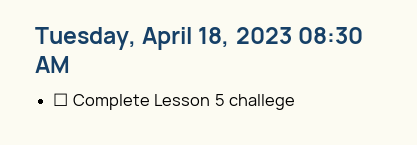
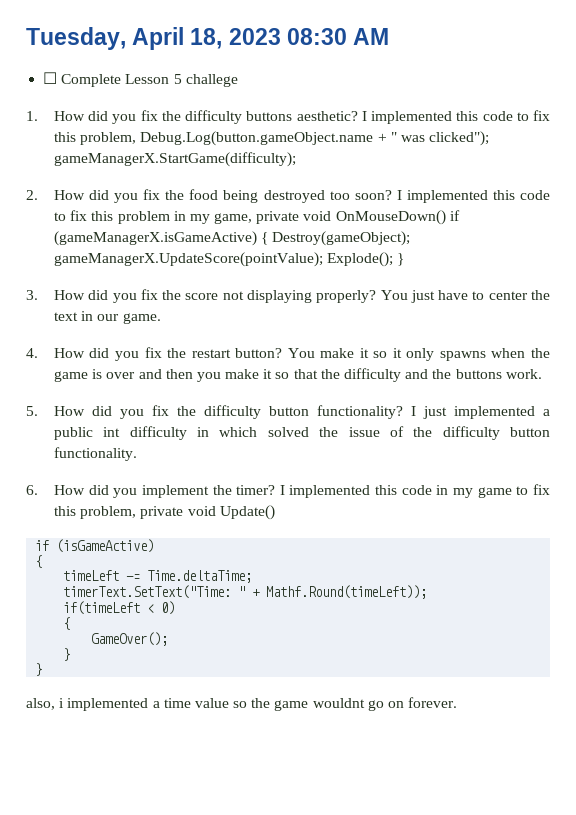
+ 1. How did you fix the difficulty buttons aesthetic? I implemented this code to fix this problem, Debug.Log(button.gameObject.name + " was clicked"); gameManagerX.StartGame(difficulty);
+ 2. How did you fix the food being destroyed too soon? I implemented this code to fix this problem in my game, private void OnMouseDown() if (gameManagerX.isGameActive) { Destroy(gameObject); gameManagerX.UpdateScore(pointValue); Explode(); }
+ 3. How did you fix the score not displaying properly? You just have to center the text in our game.
+ 4. How did you fix the restart button? You make it so it only spawns when the game is over and then you make it so that the difficulty and the buttons work.
+ 5. How did you fix the difficulty button functionality? I just implemented a public int difficulty in which solved the issue of the difficulty button functionality.
+ 6. How did you implement the timer? I implemented this code in my game to fix this problem, private void Update()
+ if (isGameActive)
+ {
+ timeLeft -= Time.deltaTime;
+ timerText.SetText("Time: " + Mathf.Round(timeLeft));
+ if(timeLeft < 0)
+ {
+ GameOver();
+ }
+ }
+ also, i implemented a time value so the game wouldnt go on forever.

